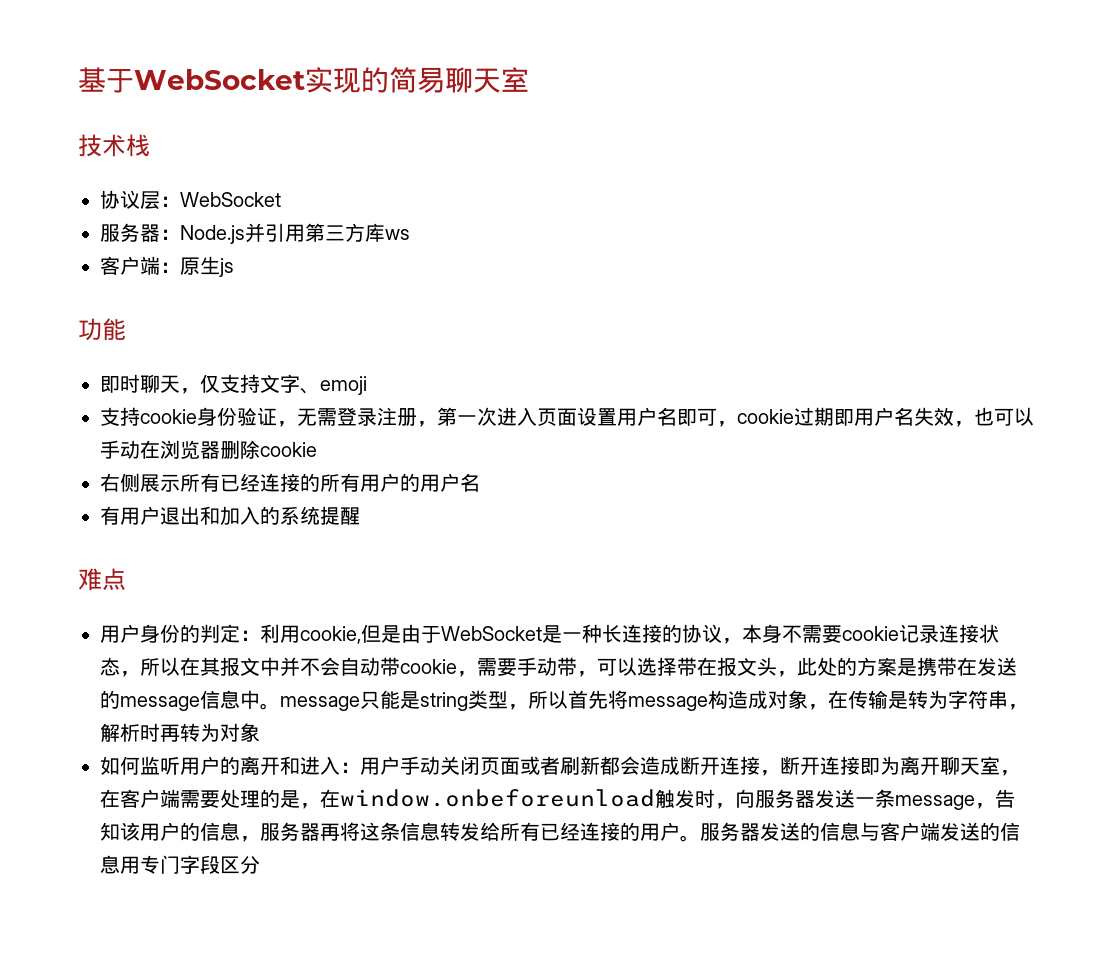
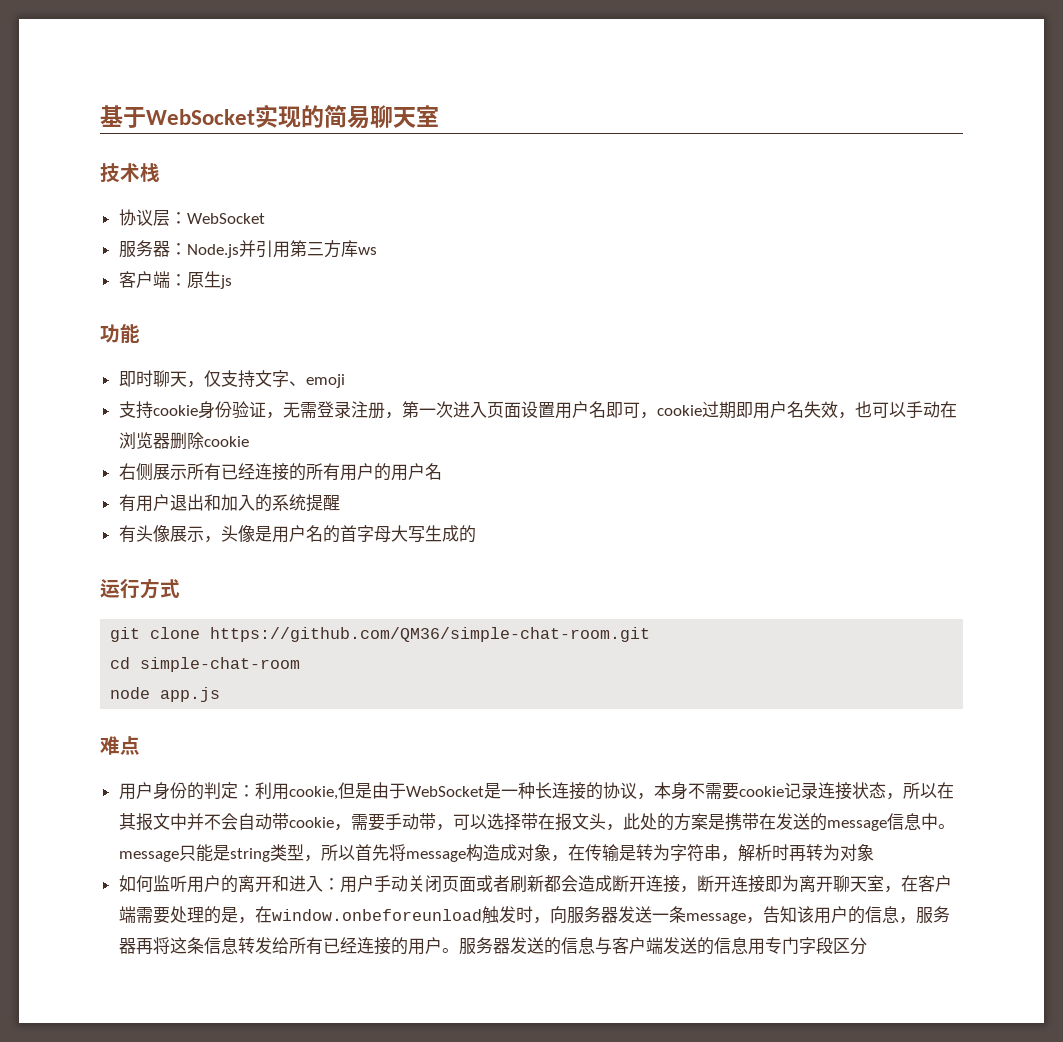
+ 有头像展示，头像是用户名的首字母大写生成的
+ 运行方式
+ git clone https://github.com/QM36/simple-chat-room.git
+ cd simple-chat-room
+ node app.js

